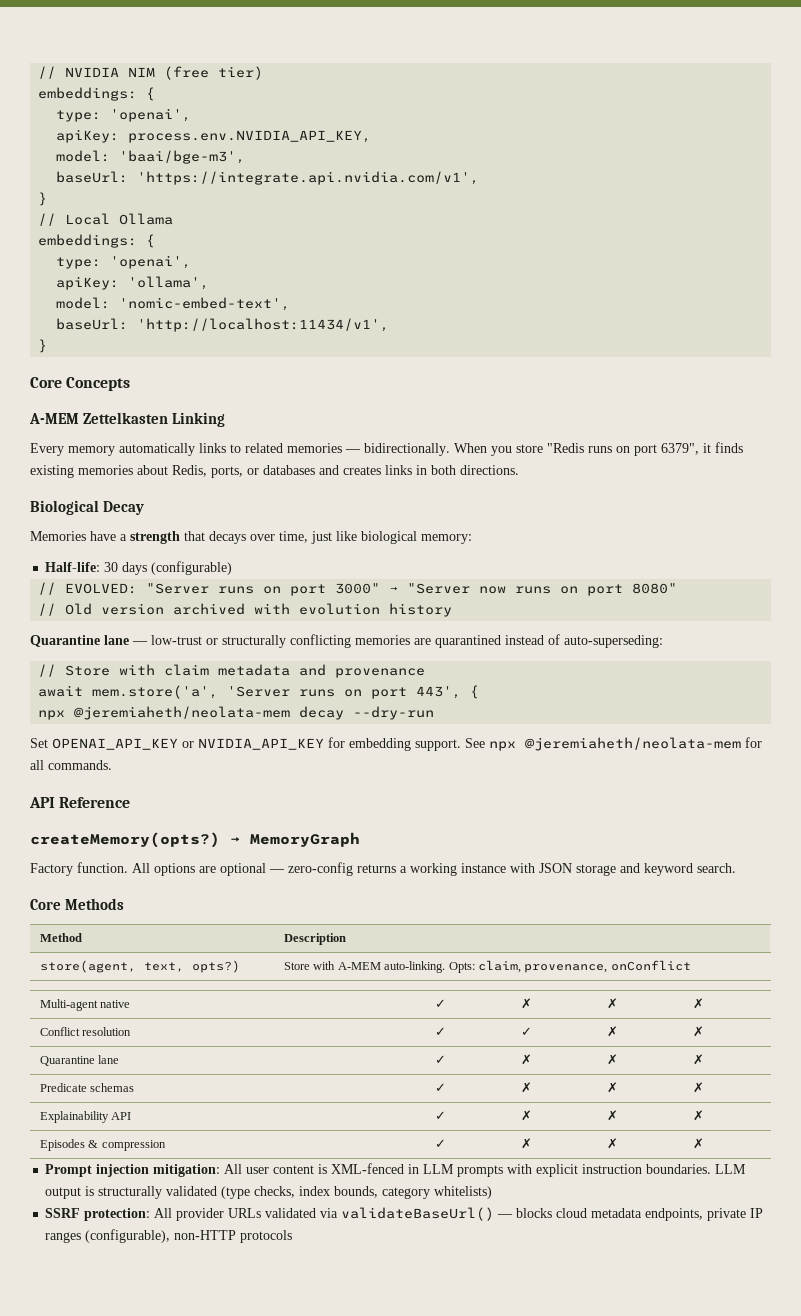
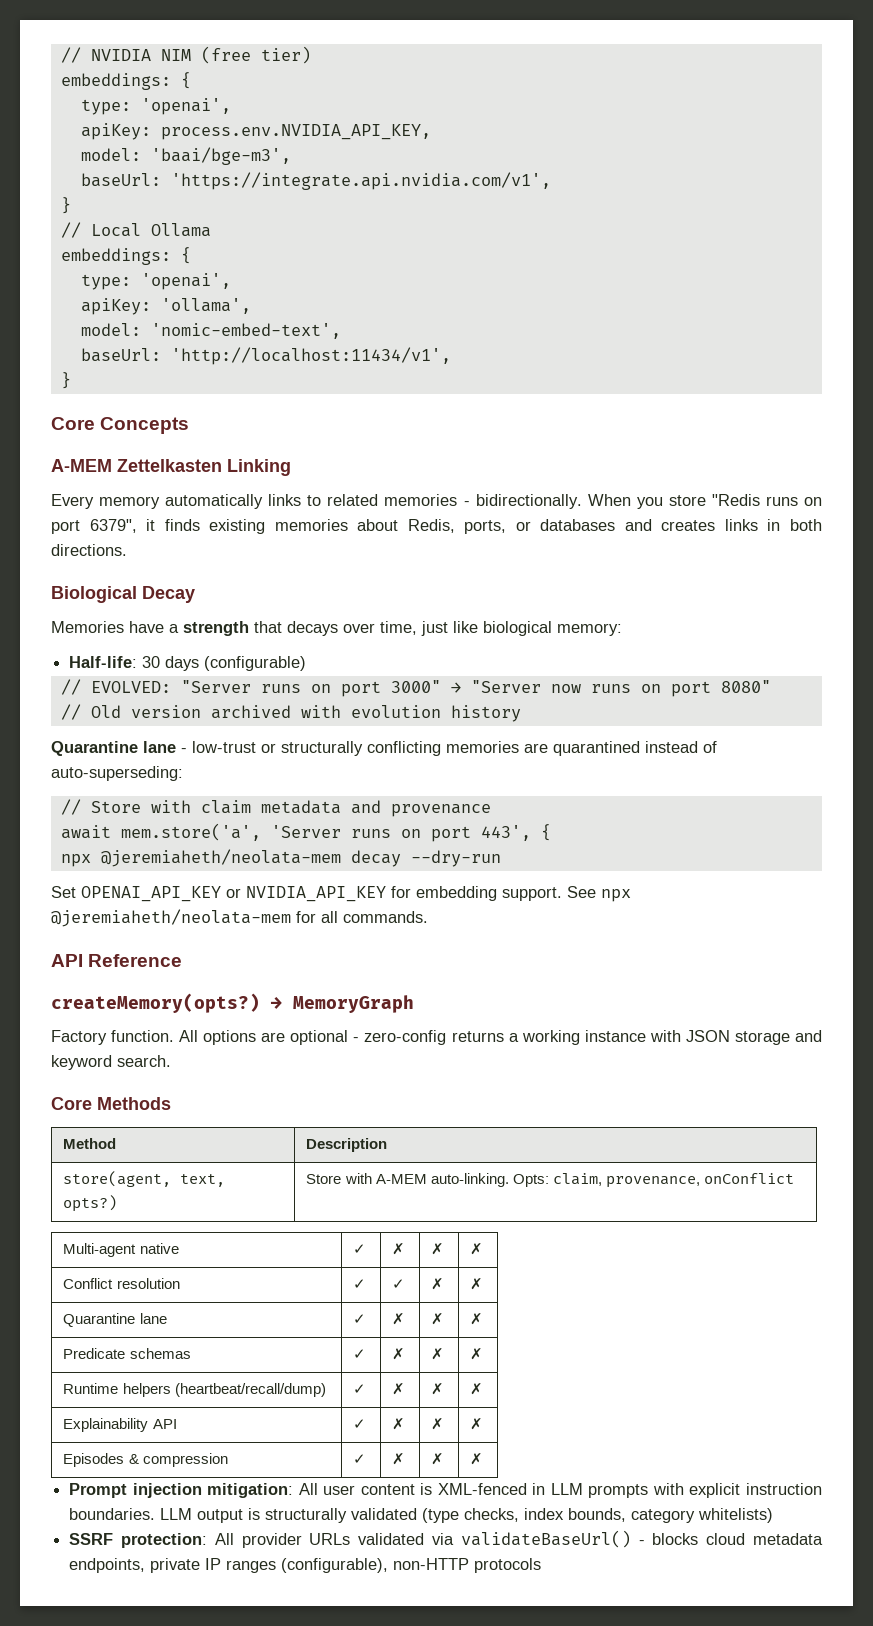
- Every memory automatically links to related memories — bidirectionally.
+ Every memory automatically links to related memories - bidirectionally.
- Quarantine lane — low-trust or structurally conflicting memories are quarantined instead of auto-superseding:
+ Quarantine lane - low-trust or structurally conflicting memories are quarantined instead of auto-superseding:
- All options are optional — zero-config returns a working instance with JSON storage and keyword search.
+ All options are optional - zero-config returns a working instance with JSON storage and keyword search.
+ Runtime helpers (heartbeat/recall/dump) | ✓ | ✗ | ✗ | ✗
- SSRF protection: All provider URLs validated via validateBaseUrl() — blocks cloud metadata endpoints, private IP ranges (configurable), non-HTTP protocols
+ SSRF protection: All provider URLs validated via validateBaseUrl() - blocks cloud metadata endpoints, private IP ranges (configurable), non-HTTP protocols

